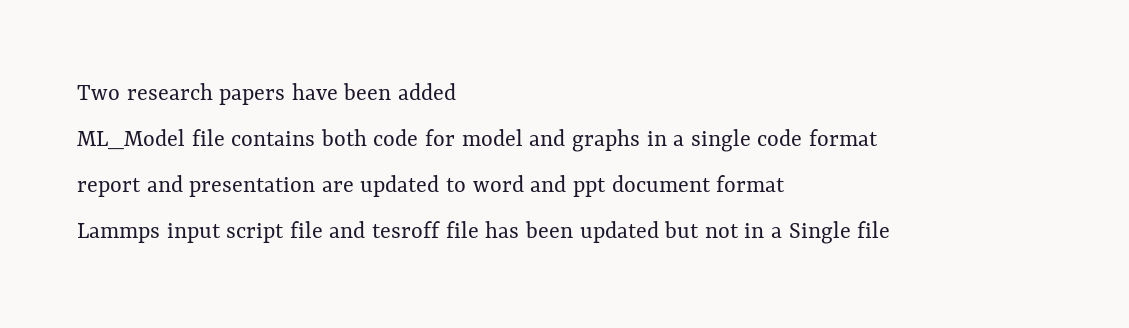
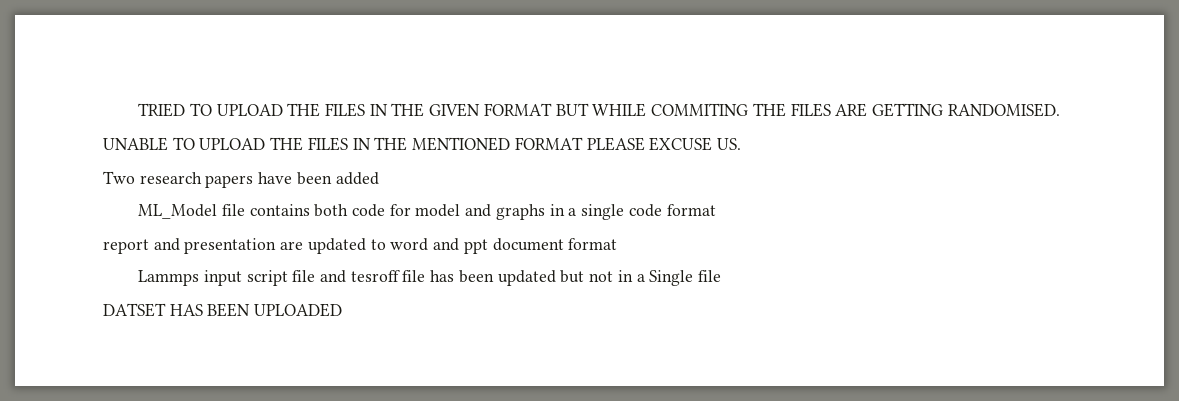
+ TRIED TO UPLOAD THE FILES IN THE GIVEN FORMAT BUT WHILE COMMITING THE FILES ARE GETTING RANDOMISED.
+ UNABLE TO UPLOAD THE FILES IN THE MENTIONED FORMAT PLEASE EXCUSE US.
+ DATSET HAS BEEN UPLOADED

